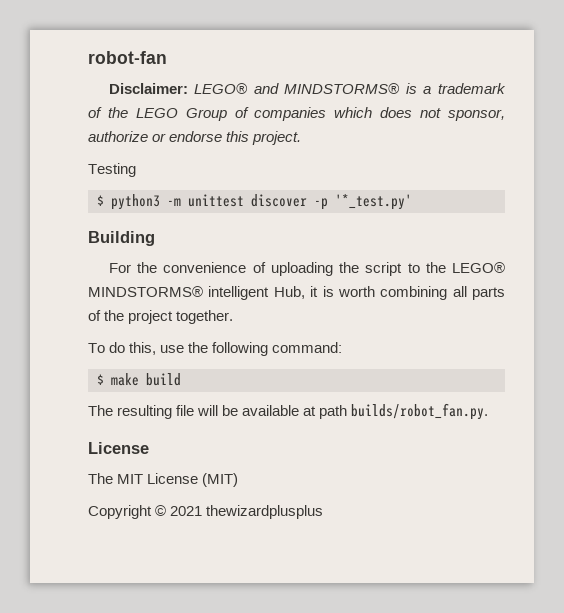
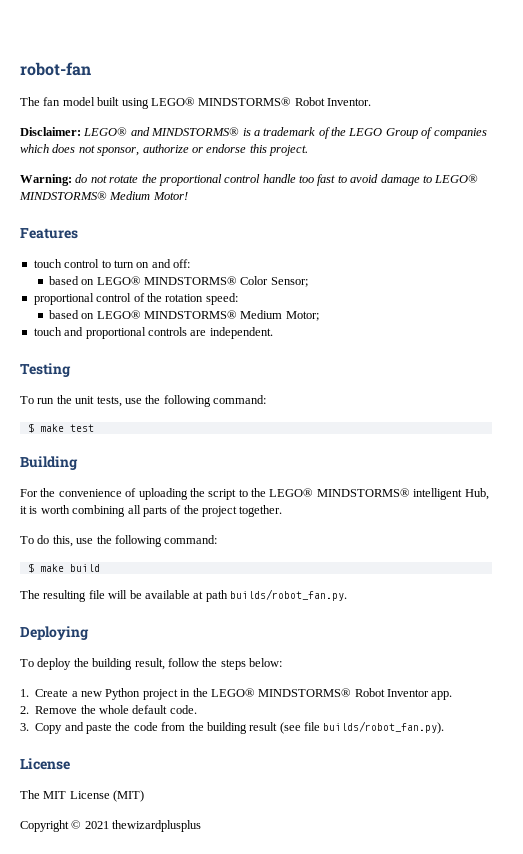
+ The fan model built using LEGO® MINDSTORMS® Robot Inventor.
+ Warning: do not rotate the proportional control handle too fast to avoid damage to LEGO® MINDSTORMS® Medium Motor!
+ Features
+ touch control to turn on and off:
+ based on LEGO® MINDSTORMS® Color Sensor;
+ proportional control of the rotation speed:
+ based on LEGO® MINDSTORMS® Medium Motor;
+ touch and proportional controls are independent.
  Testing
- $ python3 -m unittest discover -p '*_test.py'
+ To run the unit tests, use the following command:
+ $ make test
+ Deploying
+ To deploy the building result, follow the steps below:
+ 1. Create a new Python project in the LEGO® MINDSTORMS® Robot Inventor app.
+ 2. Remove the whole default code.
+ 3. Copy and paste the code from the building result (see file builds/robot_fan.py).

